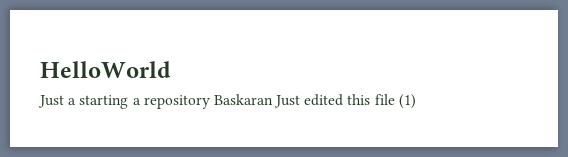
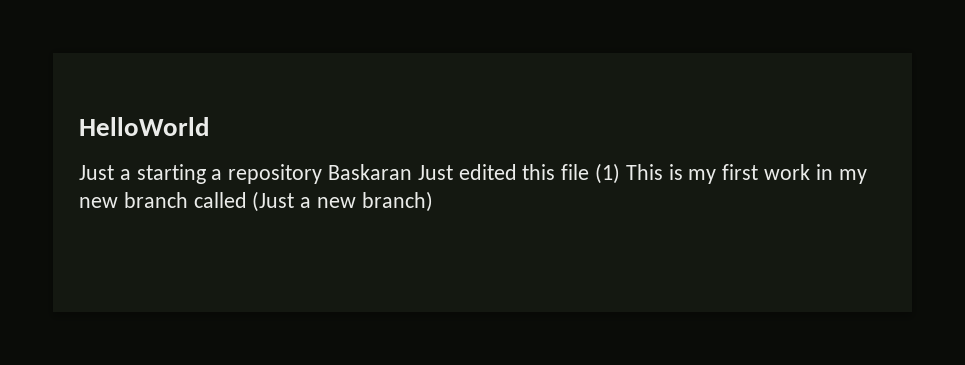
- Just a starting a repository Baskaran Just edited this file (1)
+ Just a starting a repository Baskaran Just edited this file (1) This is my first work in my new branch called (Just a new branch)

